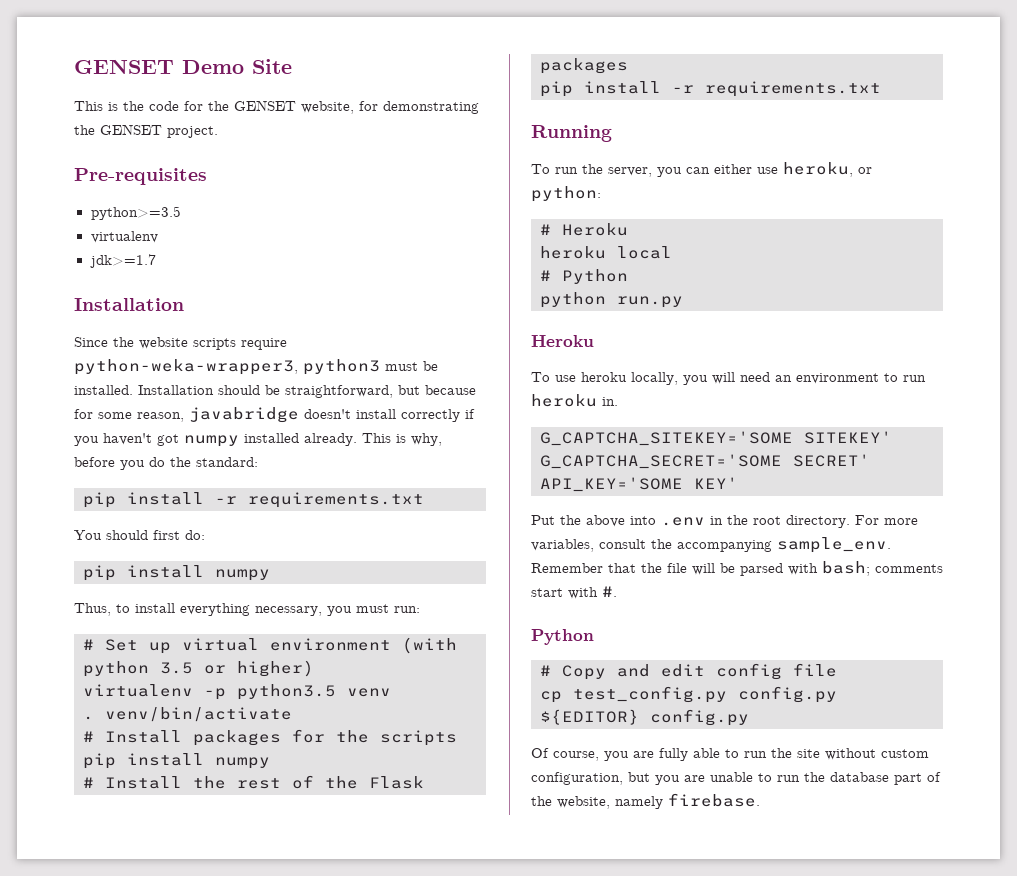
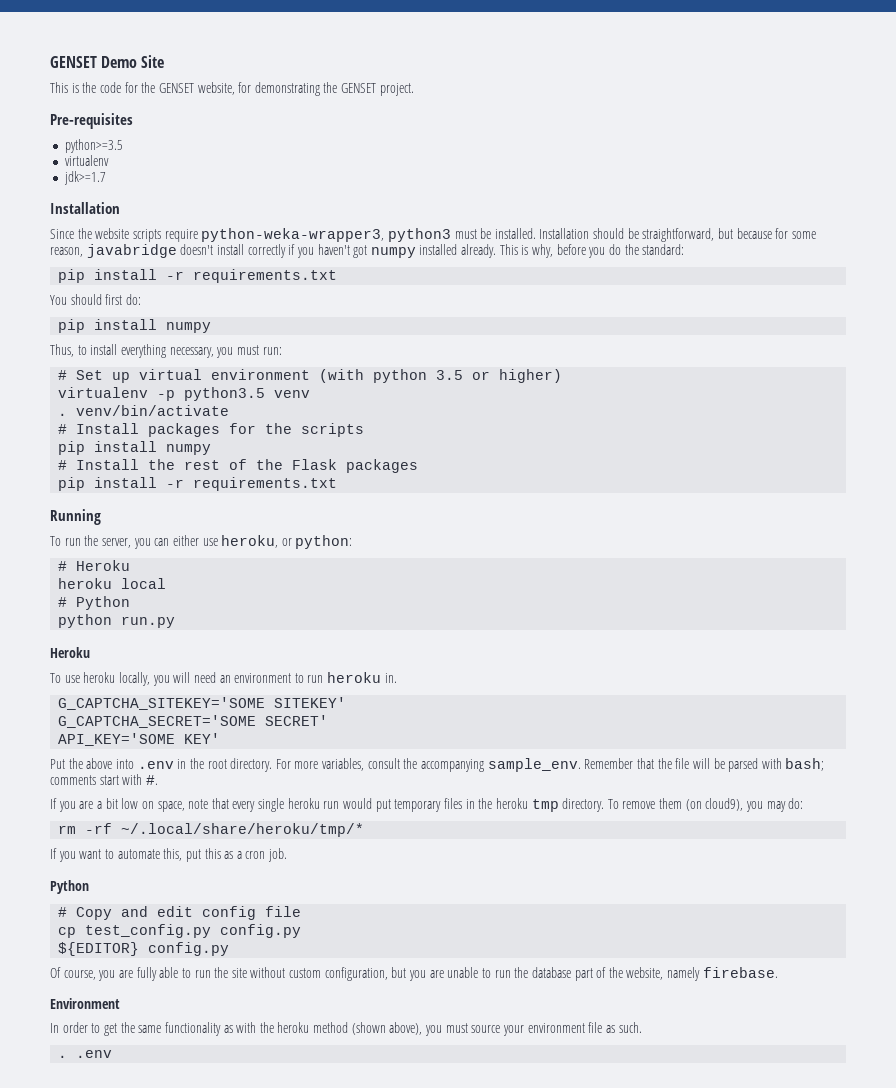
+ If you are a bit low on space, note that every single heroku run would put temporary files in the heroku tmp directory. To remove them (on cloud9), you may do:
+ rm -rf ~/.local/share/heroku/tmp/*
+ If you want to automate this, put this as a cron job.
+ Environment
+ In order to get the same functionality as with the heroku method (shown above), you must source your environment file as such.
+ . .env

